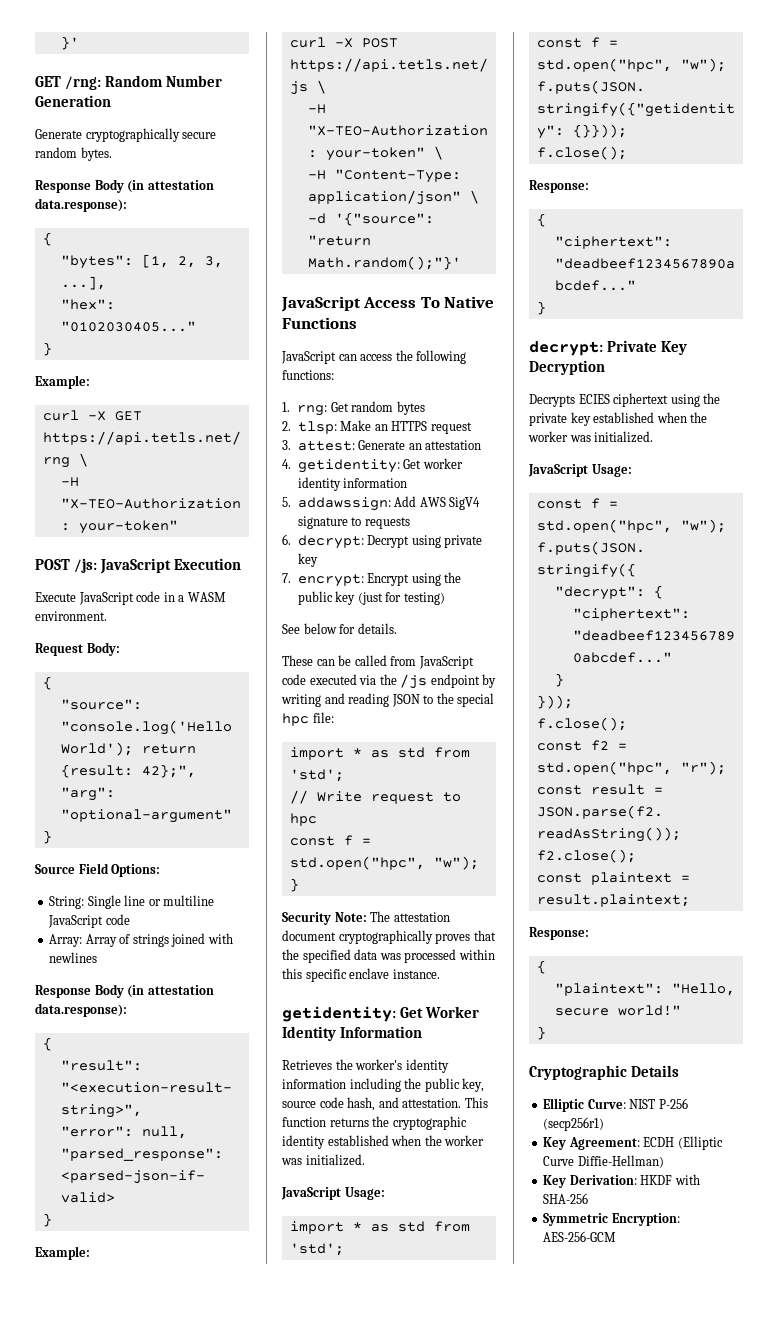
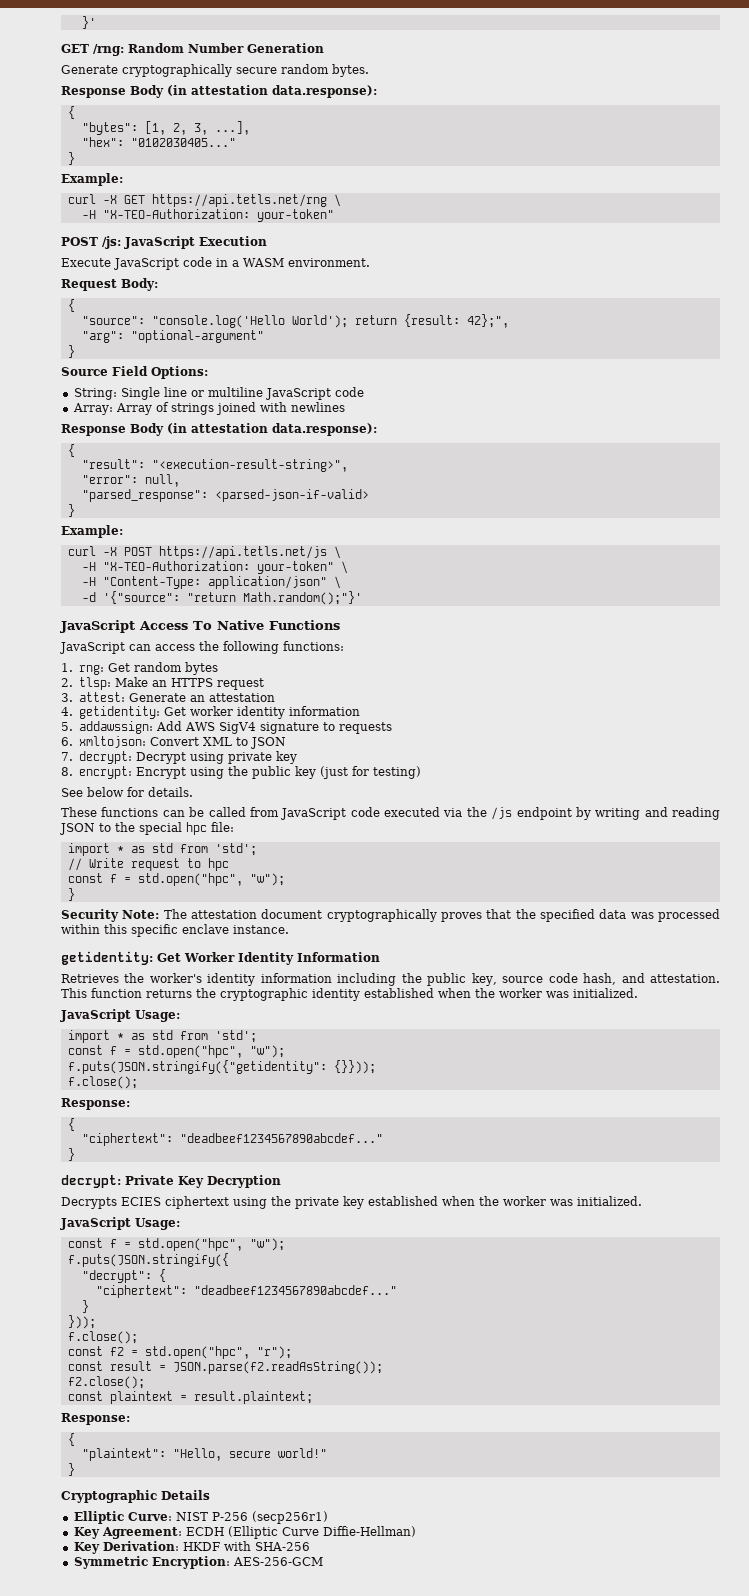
- 6. decrypt: Decrypt using private key
+ 6. xmltojson: Convert XML to JSON
+ 7. decrypt: Decrypt using private key
- 7. encrypt: Encrypt using the public key (just for testing)
+ 8. encrypt: Encrypt using the public key (just for testing)
- These can be called from JavaScript code executed via the /js endpoint by writing and reading JSON to the special hpc file:
+ These functions can be called from JavaScript code executed via the /js endpoint by writing and reading JSON to the special hpc file:

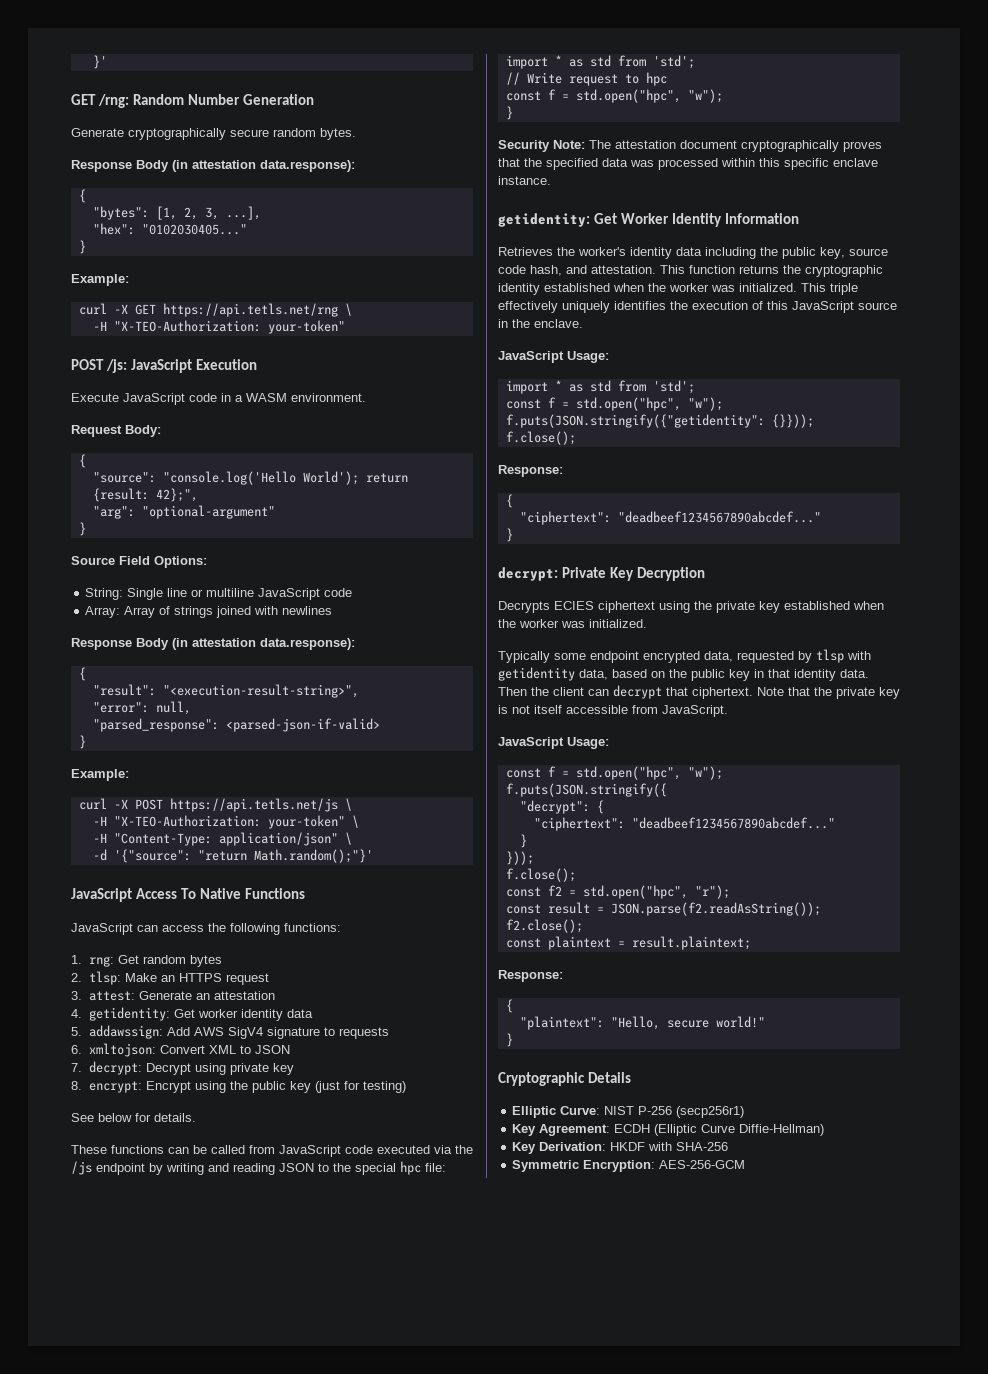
- 4. getidentity: Get worker identity information
+ 4. getidentity: Get worker identity data
- Retrieves the worker's identity information including the public key, source code hash, and attestation.
+ Retrieves the worker's identity data including the public key, source code hash, and attestation.
+ This triple effectively uniquely identifies the execution of this JavaScript source in the enclave.
+ Typically some endpoint encrypted data, requested by tlsp with getidentity data, based on the public key in that identity data. Then the client can decrypt that ciphertext. Note that the private key is not itself accessible from JavaScript.

